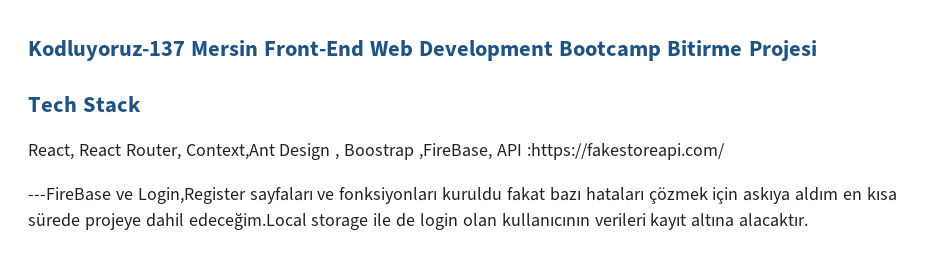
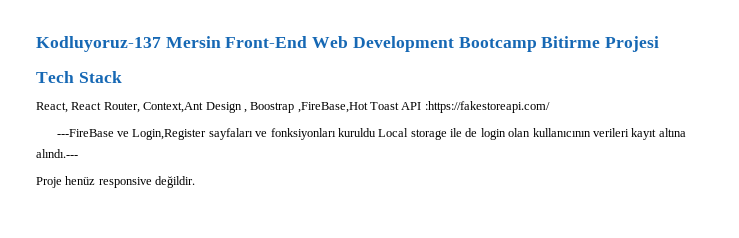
- React, React Router, Context,Ant Design , Boostrap ,FireBase, API :https://fakestoreapi.com/
+ React, React Router, Context,Ant Design , Boostrap ,FireBase,Hot Toast API :https://fakestoreapi.com/
- ---FireBase ve Login,Register sayfaları ve fonksiyonları kuruldu fakat bazı hataları çözmek için askıya aldım en kısa sürede projeye dahil edeceğim.Local storage ile de login olan kullanıcının verileri kayıt altına alacaktır.
+ ---FireBase ve Login,Register sayfaları ve fonksiyonları kuruldu Local storage ile de login olan kullanıcının verileri kayıt altına alındı.---
+ Proje henüz responsive değildir.

